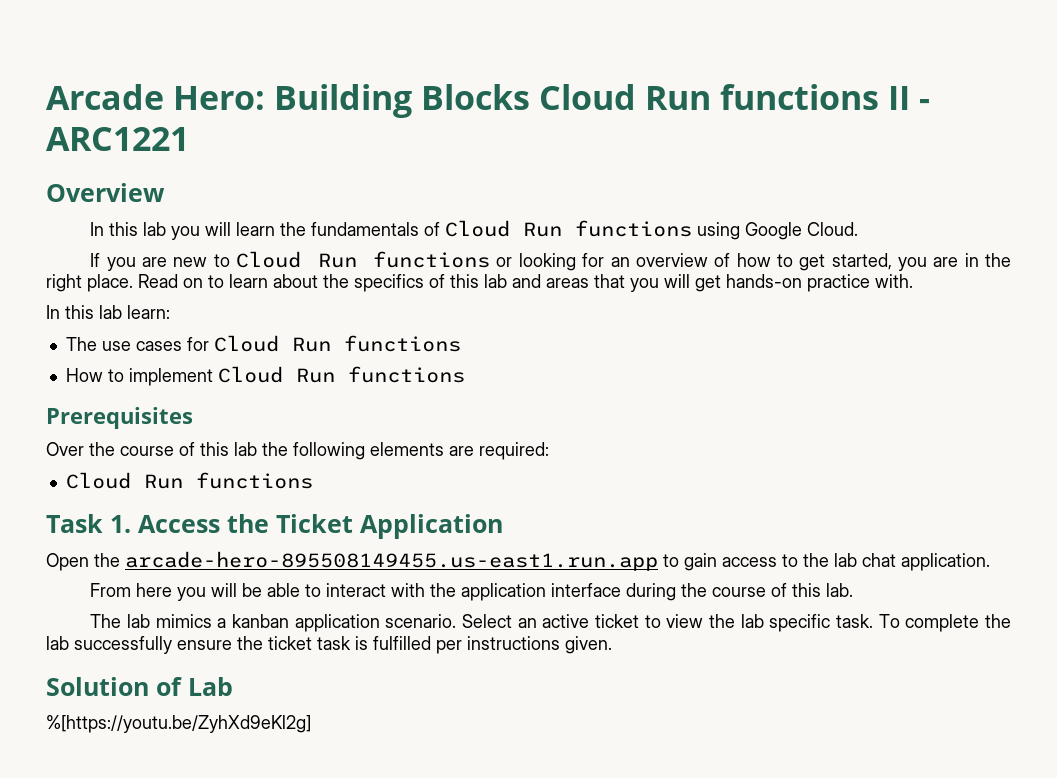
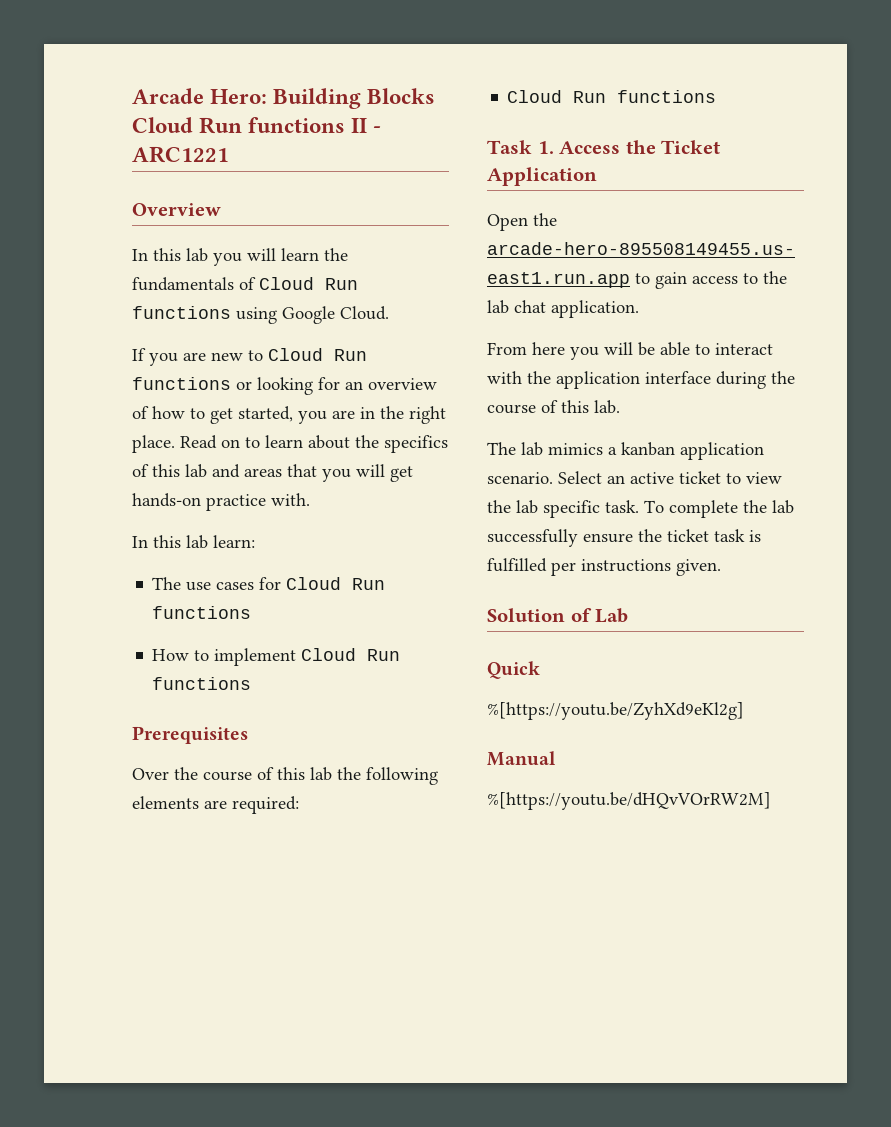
+ Quick
+ Manual
+ %[https://youtu.be/dHQvVOrRW2M]

